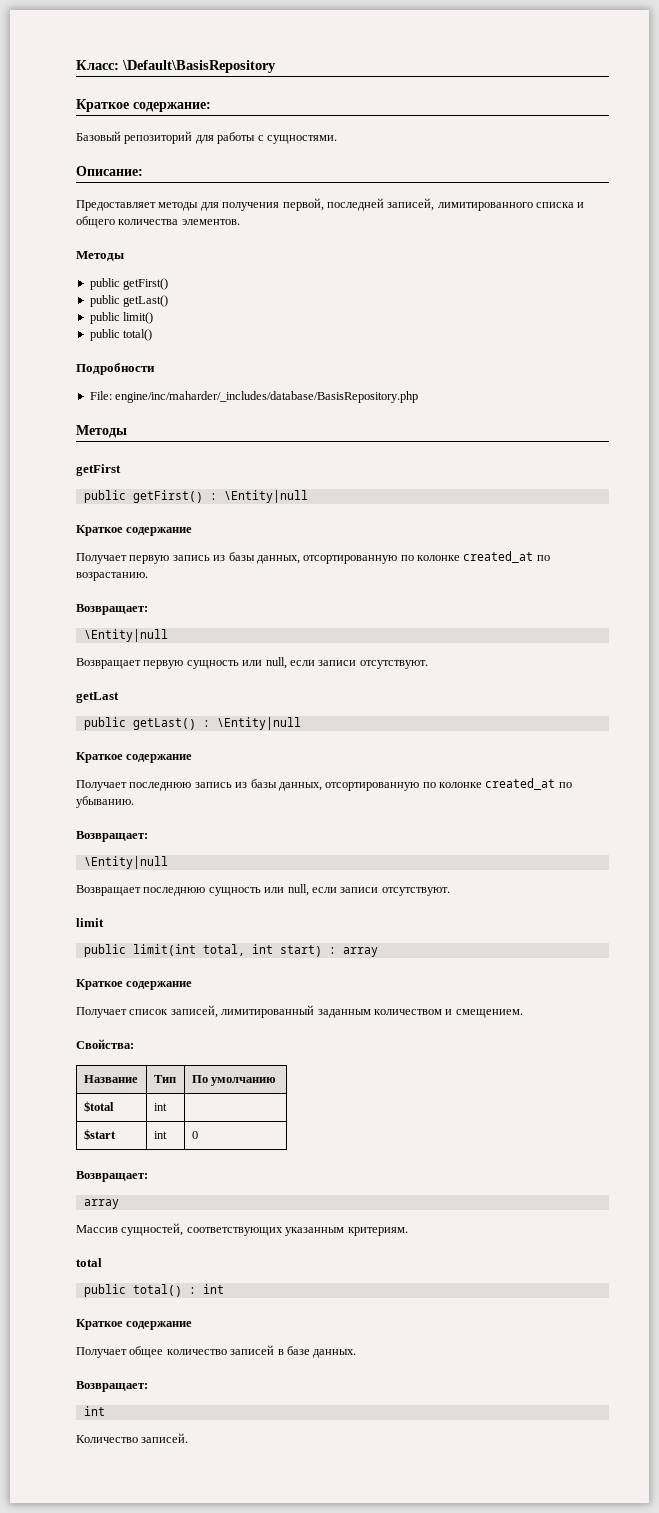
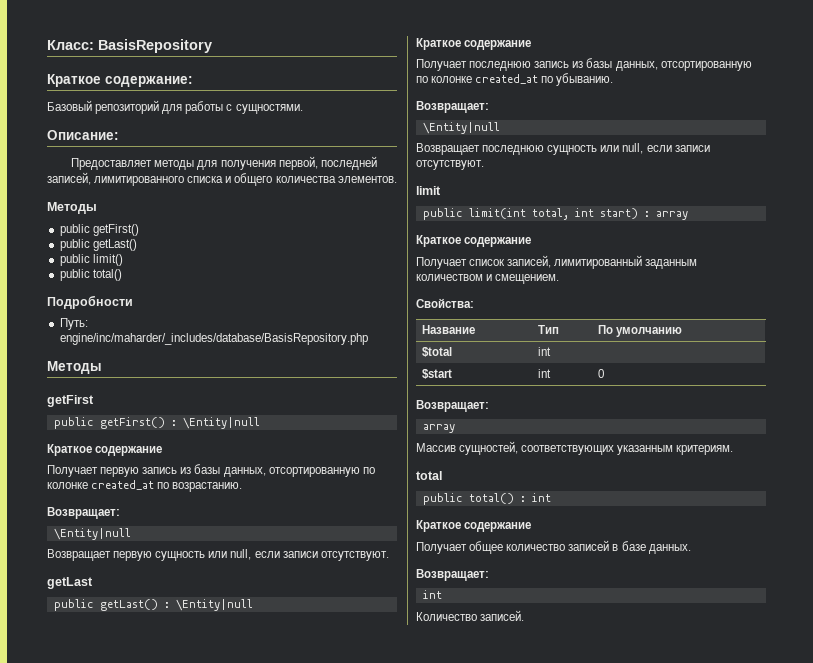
- Класс: \Default\BasisRepository
+ Класс: BasisRepository
- File: engine/inc/maharder/_includes/database/BasisRepository.php
+ Путь: engine/inc/maharder/_includes/database/BasisRepository.php

